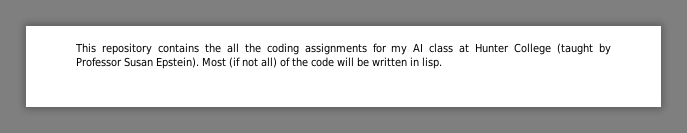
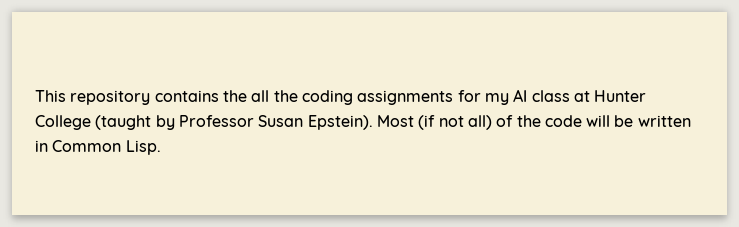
- Most (if not all) of the code will be written in lisp.
+ Most (if not all) of the code will be written in Common Lisp.

